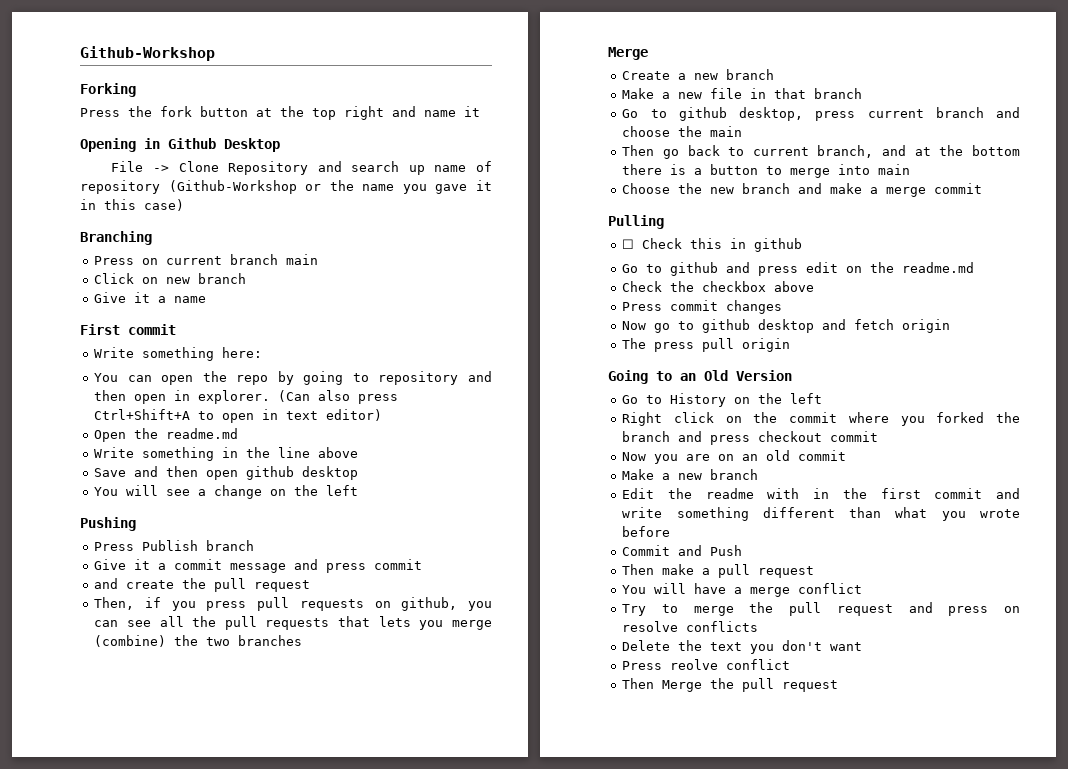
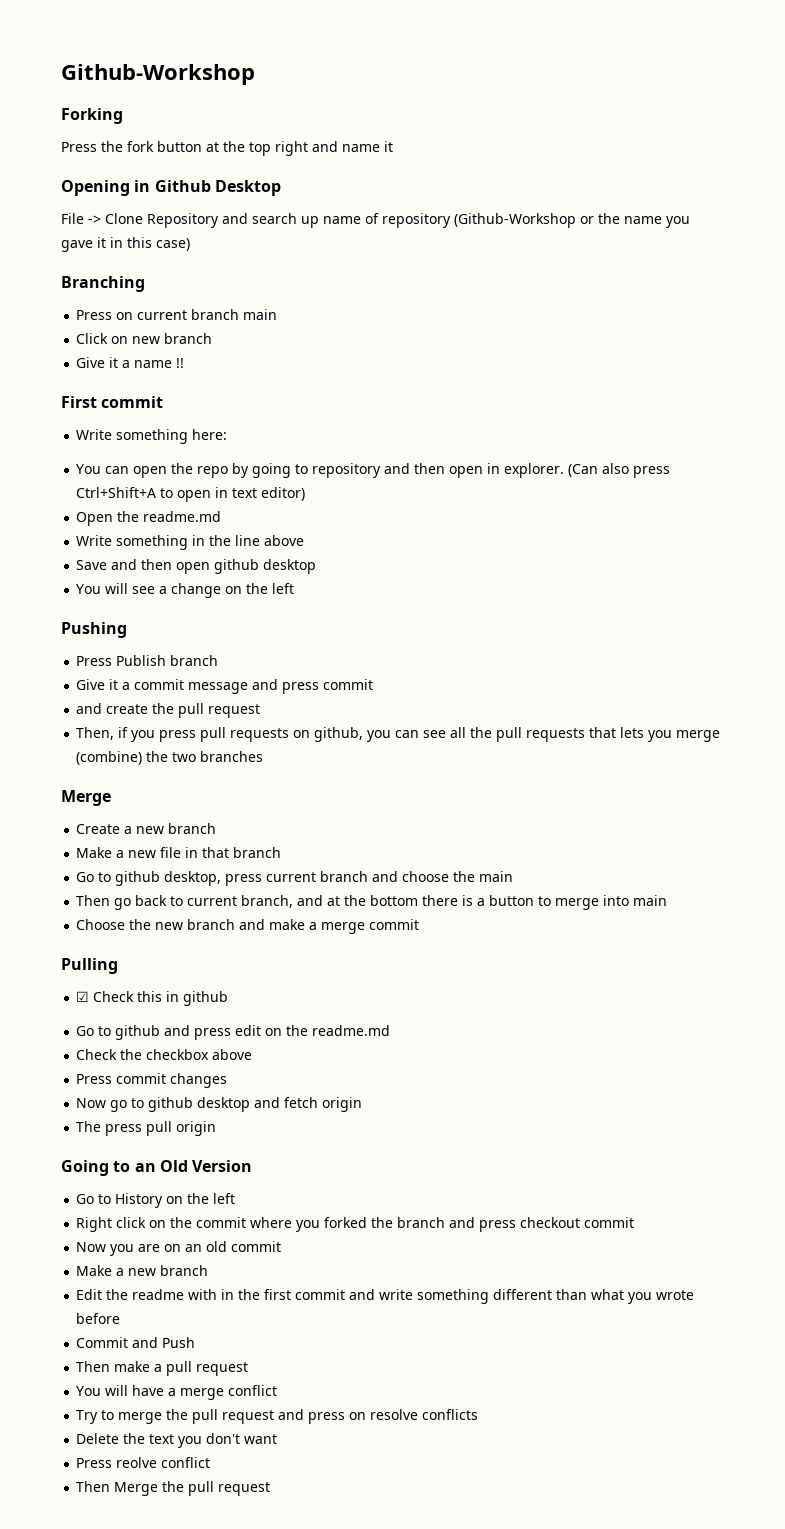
- Give it a name
+ Give it a name !!
- ☐ Check this in github
+ ☑ Check this in github

